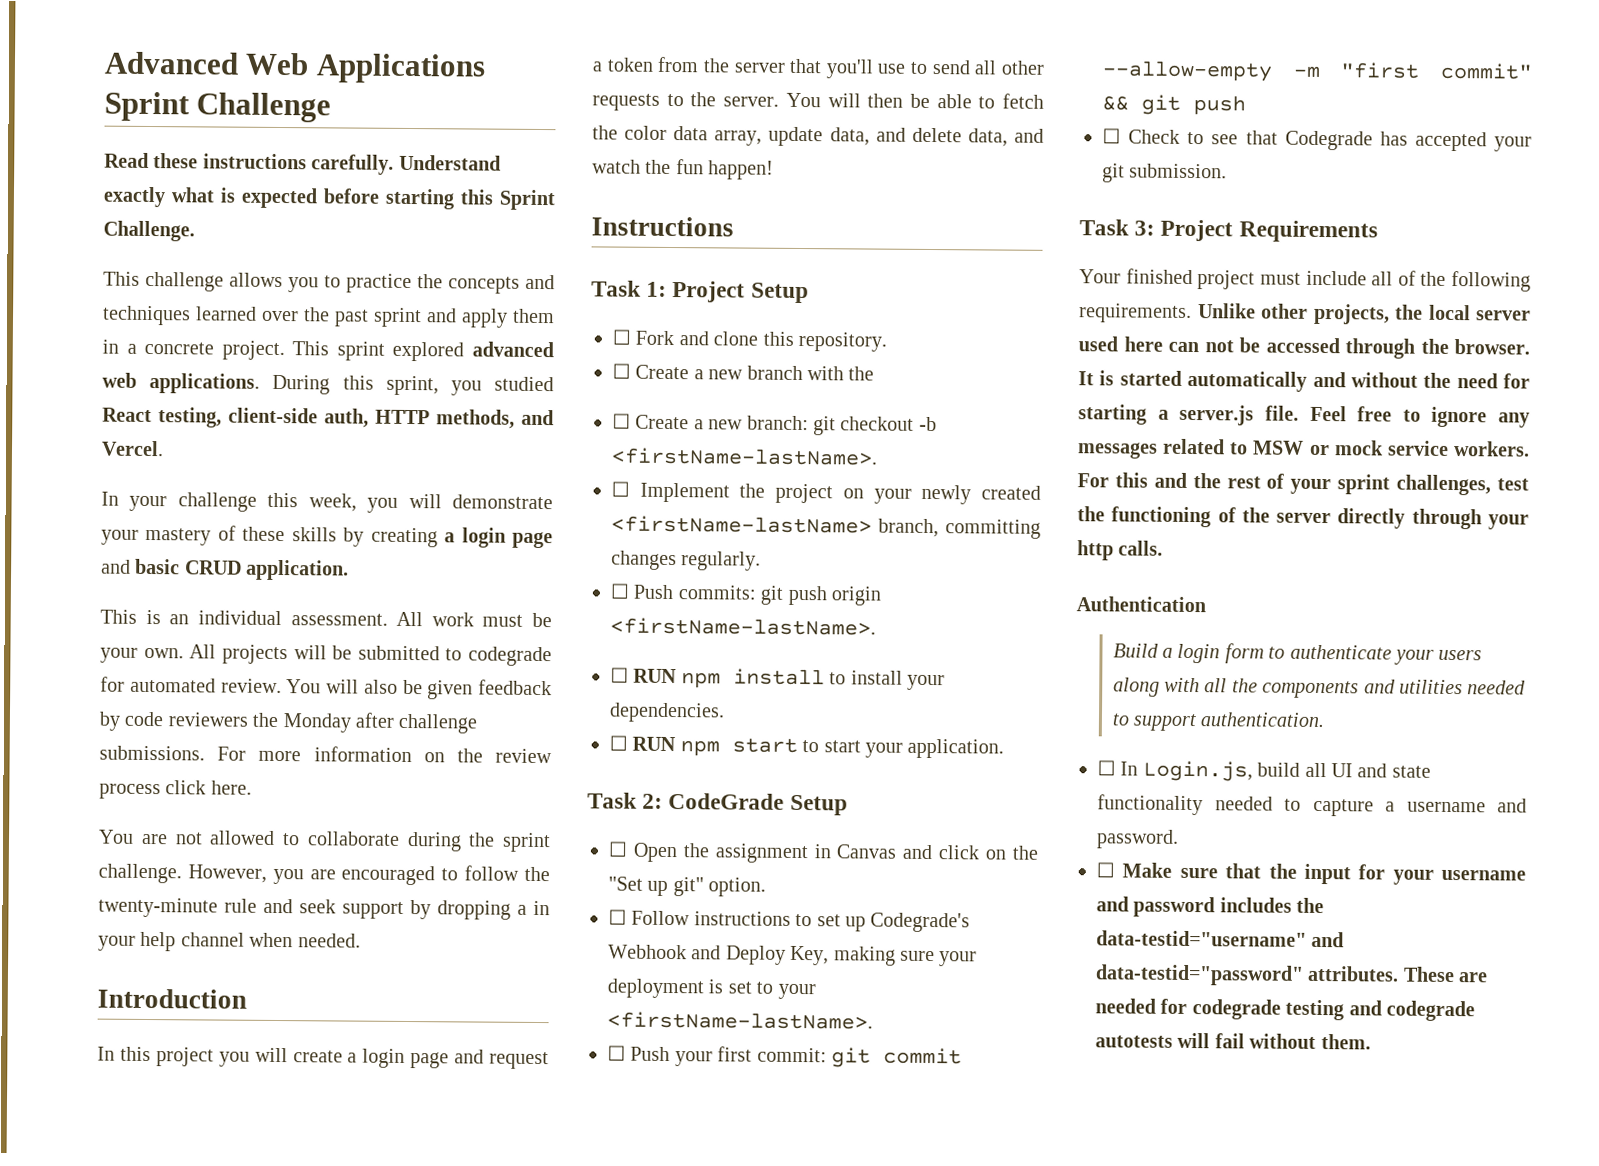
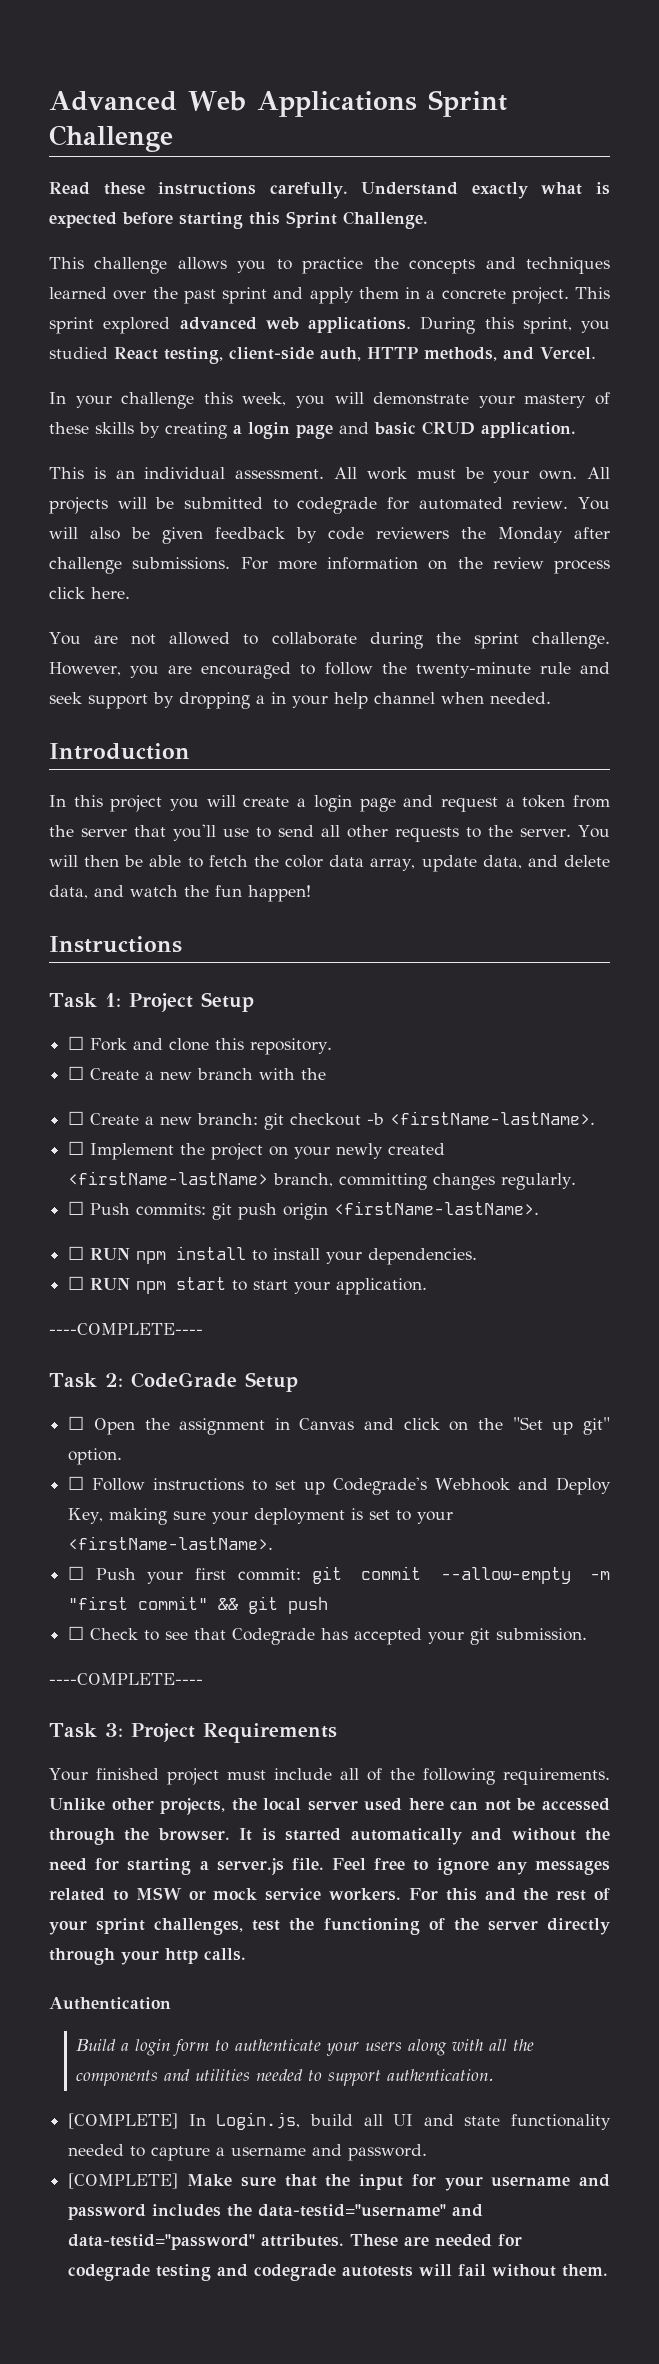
  ☐ RUN npm start to start your application.
+ ----COMPLETE----
  ☐ Check to see that Codegrade has accepted your git submission.
+ ----COMPLETE----
- ☐ In Login.js, build all UI and state functionality needed to capture a username and password.
+ [COMPLETE] In Login.js, build all UI and state functionality needed to capture a username and password.
- ☐ Make sure that the input for your username and password includes the data-testid="username" and data-testid="password" attributes.
+ [COMPLETE] Make sure that the input for your username and password includes the data-testid="username" and data-testid="password" attributes.

